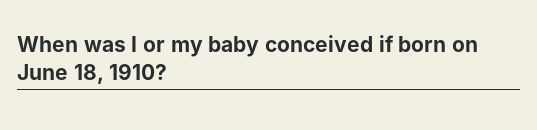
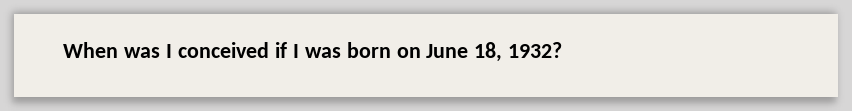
- When was I or my baby conceived if born on June 18, 1910?
+ When was I conceived if I was born on June 18, 1932?

